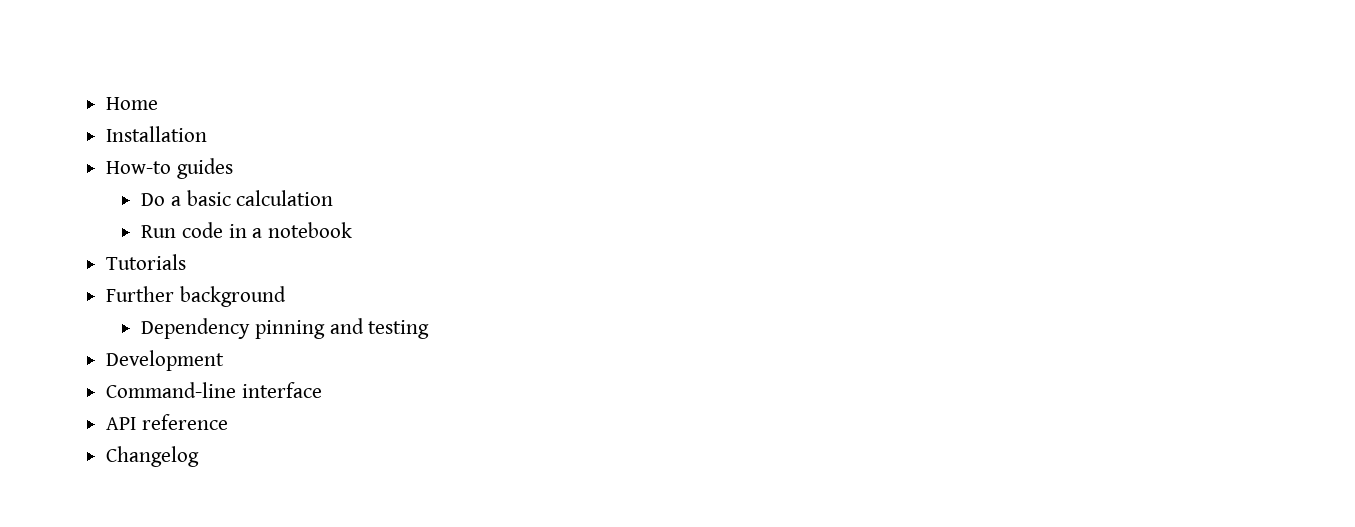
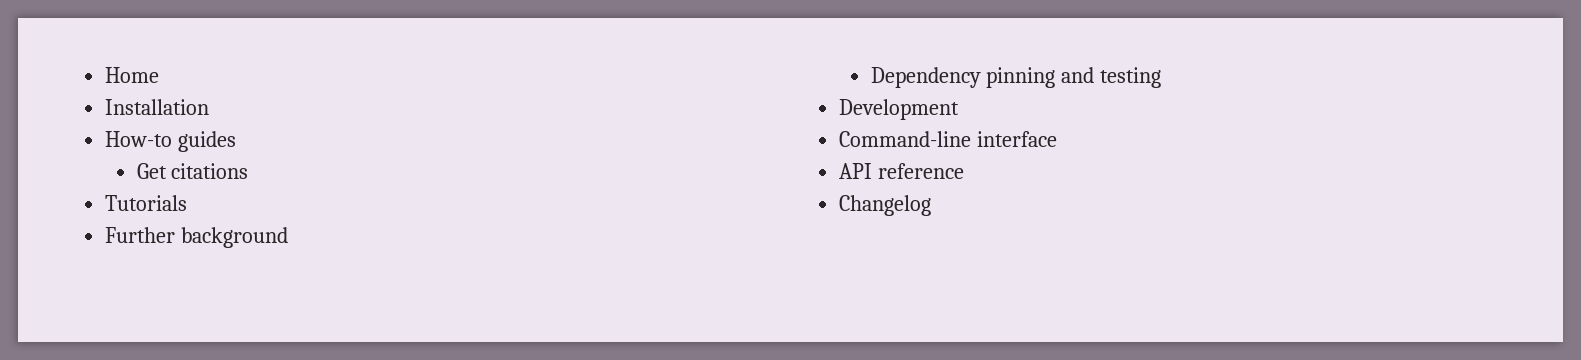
- Do a basic calculation
- Run code in a notebook
+ Get citations

